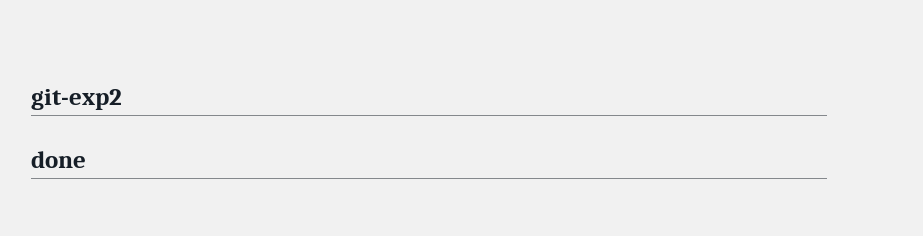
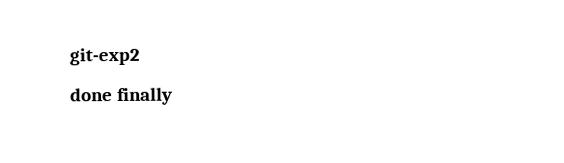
- done
+ done finally

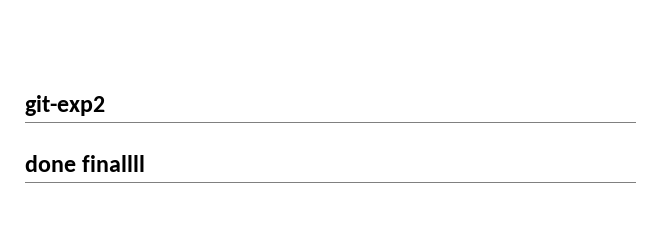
- done finally
+ done finallll

